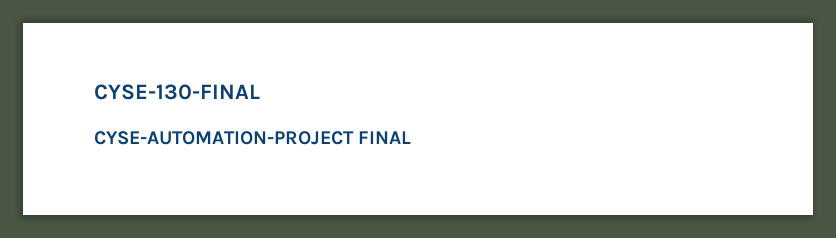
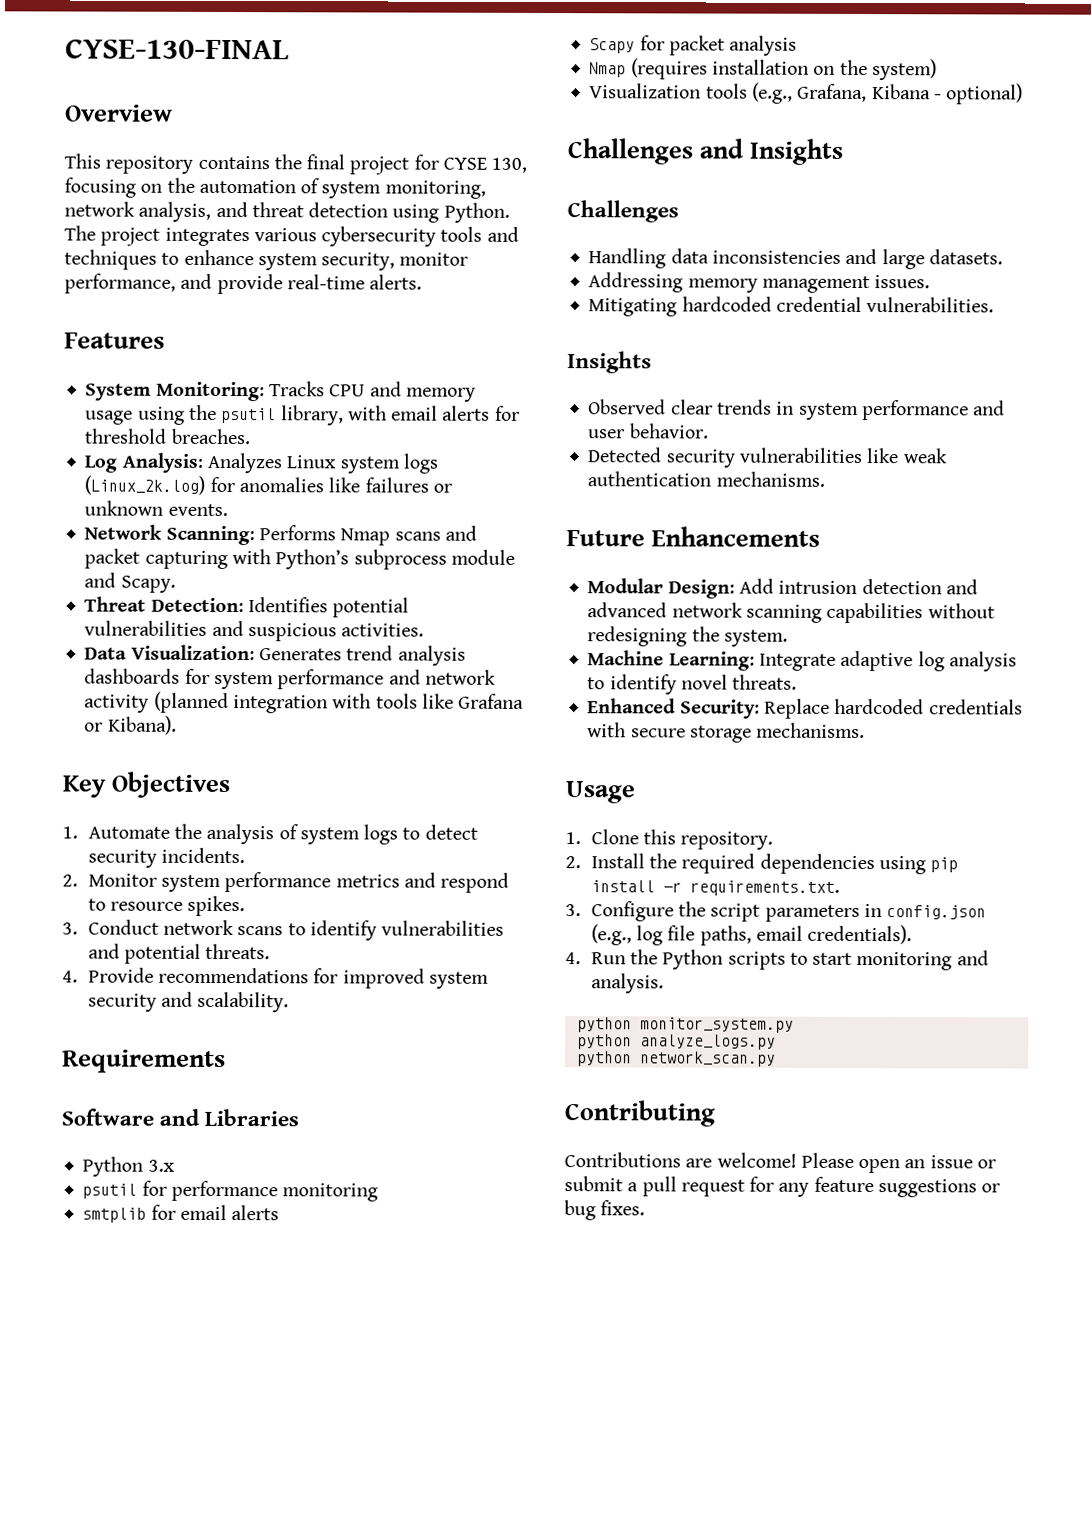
- CYSE-AUTOMATION-PROJECT FINAL
+ Overview
+ This repository contains the final project for CYSE 130, focusing on the automation of system monitoring, network analysis, and threat detection using Python. The project integrates various cybersecurity tools and techniques to enhance system security, monitor performance, and provide real-time alerts.
+ Features
+ System Monitoring: Tracks CPU and memory usage using the psutil library, with email alerts for threshold breaches.
+ Log Analysis: Analyzes Linux system logs (Linux_2k.log) for anomalies like failures or unknown events.
+ Network Scanning: Performs Nmap scans and packet capturing with Python’s subprocess module and Scapy.
+ Threat Detection: Identifies potential vulnerabilities and suspicious activities.
+ Data Visualization: Generates trend analysis dashboards for system performance and network activity (planned integration with tools like Grafana or Kibana).
+ Key Objectives
+ 1. Automate the analysis of system logs to detect security incidents.
+ 2. Monitor system performance metrics and respond to resource spikes.
+ 3. Conduct network scans to identify vulnerabilities and potential threats.
+ 4. Provide recommendations for improved system security and scalability.
+ Requirements
+ Software and Libraries
+ Python 3.x
+ psutil for performance monitoring
+ smtplib for email alerts
+ Scapy for packet analysis
+ Nmap (requires installation on the system)
+ Visualization tools (e.g., Grafana, Kibana - optional)
+ Challenges and Insights
+ Challenges
+ Handling data inconsistencies and large datasets.
+ Addressing memory management issues.
+ Mitigating hardcoded credential vulnerabilities.
+ Insights
+ Observed clear trends in system performance and user behavior.
+ Detected security vulnerabilities like weak authentication mechanisms.
+ Future Enhancements
+ Modular Design: Add intrusion detection and advanced network scanning capabilities without redesigning the system.
+ Machine Learning: Integrate adaptive log analysis to identify novel threats.
+ Enhanced Security: Replace hardcoded credentials with secure storage mechanisms.
+ Usage
+ 1. Clone this repository.
+ 2. Install the required dependencies using pip install -r requirements.txt.
+ 3. Configure the script parameters in config.json (e.g., log file paths, email credentials).
+ 4. Run the Python scripts to start monitoring and analysis.
+ python monitor_system.py
+ python analyze_logs.py
+ python network_scan.py
+ Contributing
+ Contributions are welcome! Please open an issue or submit a pull request for any feature suggestions or bug fixes.

